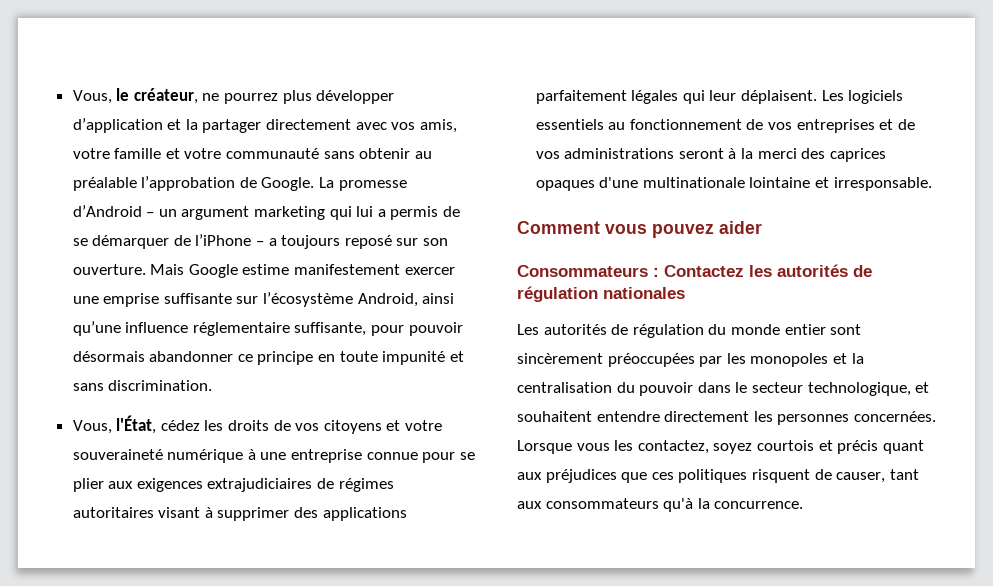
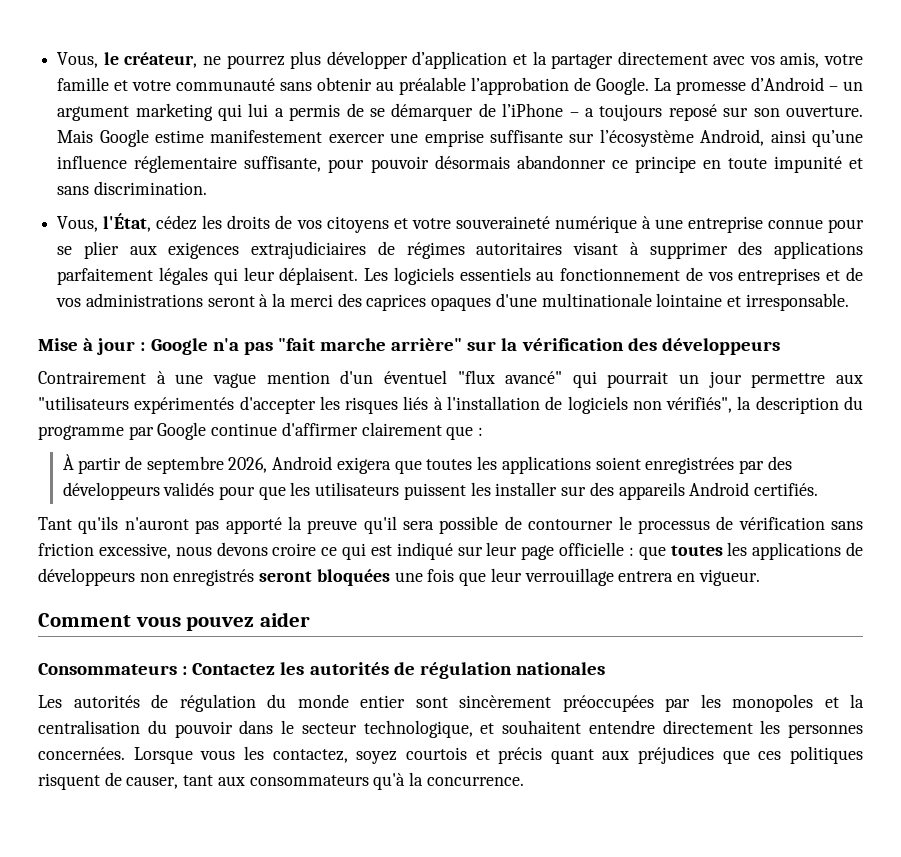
+ Mise à jour : Google n'a pas "fait marche arrière" sur la vérification des développeurs
+ Contrairement à une vague mention d'un éventuel "flux avancé" qui pourrait un jour permettre aux "utilisateurs expérimentés d'accepter les risques liés à l'installation de logiciels non vérifiés", la description du programme par Google continue d'affirmer clairement que :
+ À partir de septembre 2026, Android exigera que toutes les applications soient enregistrées par des développeurs validés pour que les utilisateurs puissent les installer sur des appareils Android certifiés.
+ Tant qu'ils n'auront pas apporté la preuve qu'il sera possible de contourner le processus de vérification sans friction excessive, nous devons croire ce qui est indiqué sur leur page officielle : que toutes les applications de développeurs non enregistrés seront bloquées une fois que leur verrouillage entrera en vigueur.

